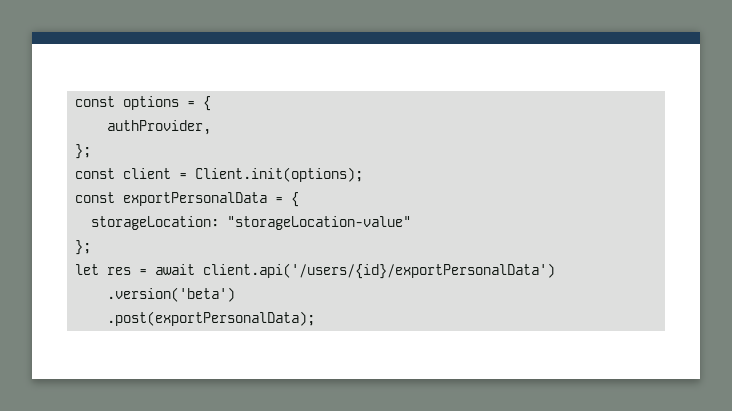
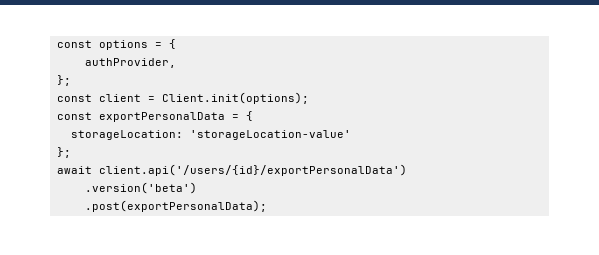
- storageLocation: "storageLocation-value"
+ storageLocation: 'storageLocation-value'
  };
- let res = await client.api('/users/{id}/exportPersonalData')
+ await client.api('/users/{id}/exportPersonalData')

